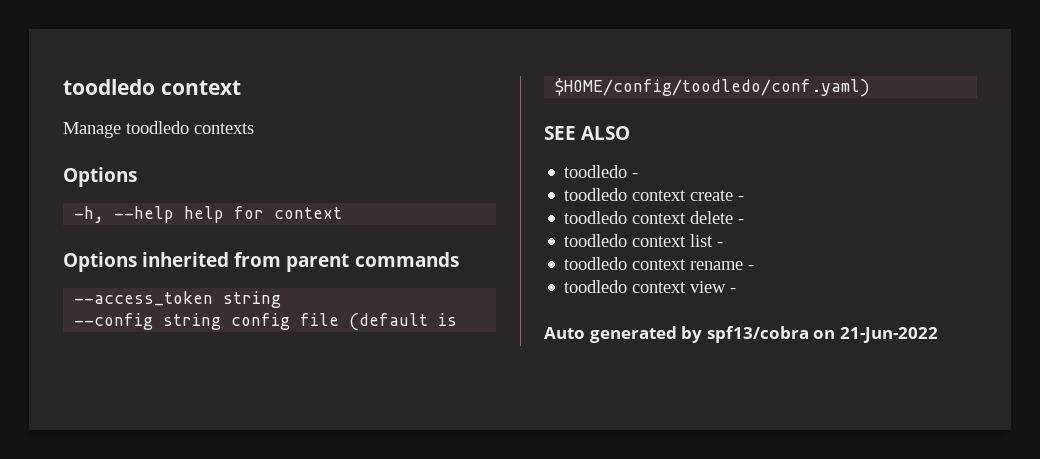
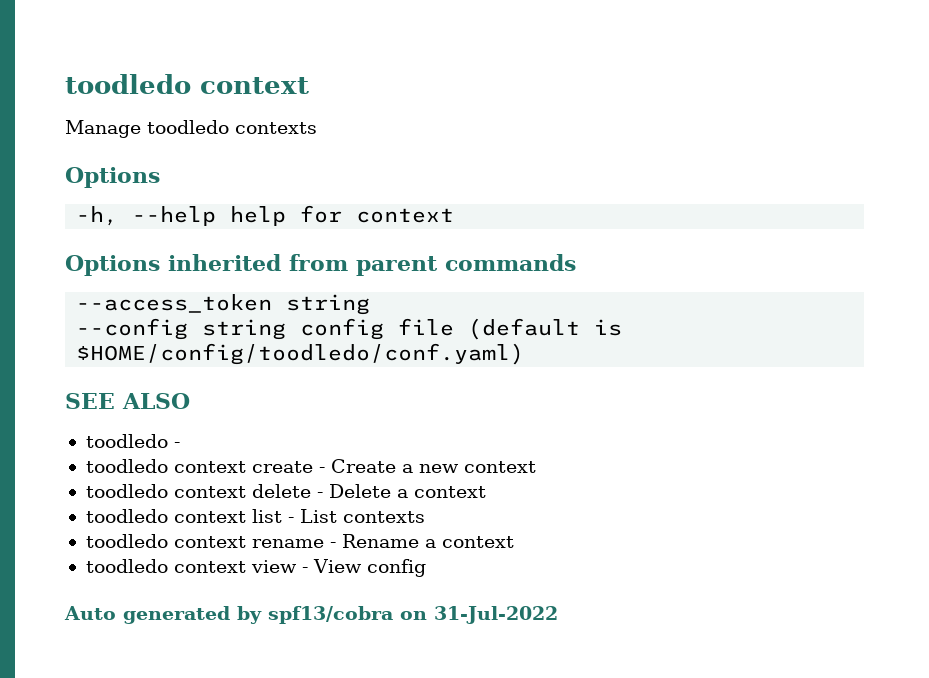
- toodledo context create -
+ toodledo context create - Create a new context
- toodledo context delete -
+ toodledo context delete - Delete a context
- toodledo context list -
+ toodledo context list - List contexts
- toodledo context rename -
+ toodledo context rename - Rename a context
- toodledo context view -
+ toodledo context view - View config
- Auto generated by spf13/cobra on 21-Jun-2022
+ Auto generated by spf13/cobra on 31-Jul-2022

